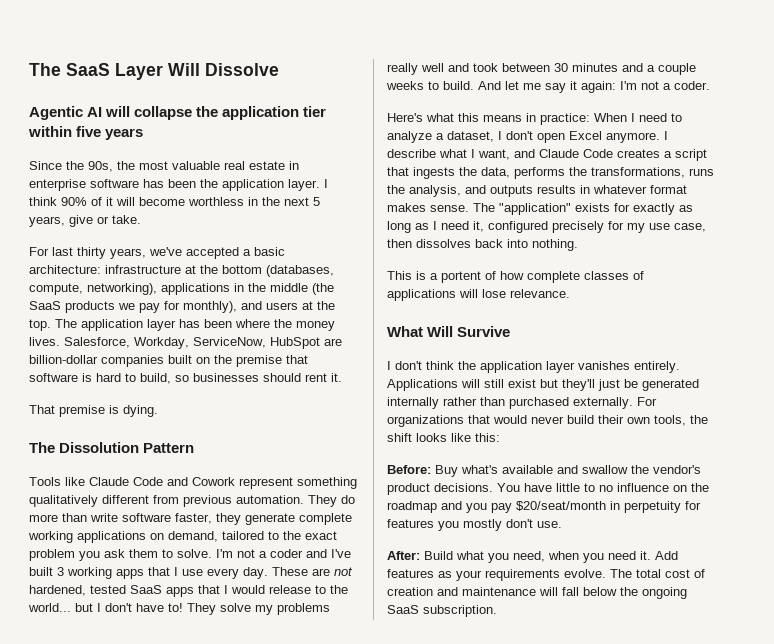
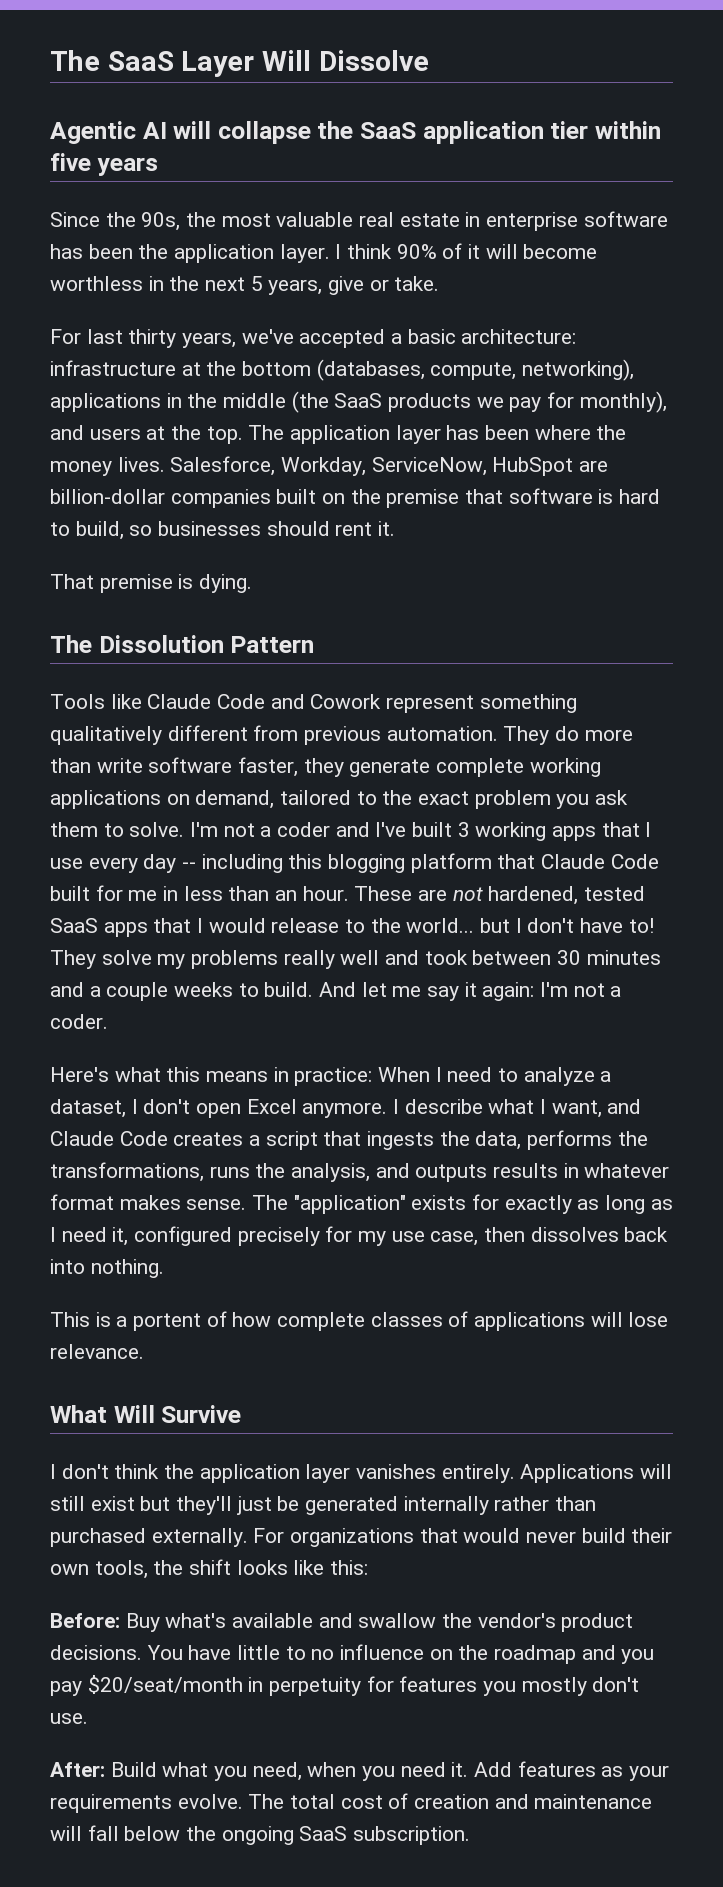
- Agentic AI will collapse the application tier within five years
+ Agentic AI will collapse the SaaS application tier within five years
- I'm not a coder and I've built 3 working apps that I use every day.
+ I'm not a coder and I've built 3 working apps that I use every day -- including this blogging platform that Claude Code built for me in less than an hour.

